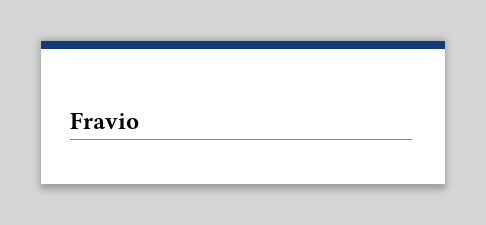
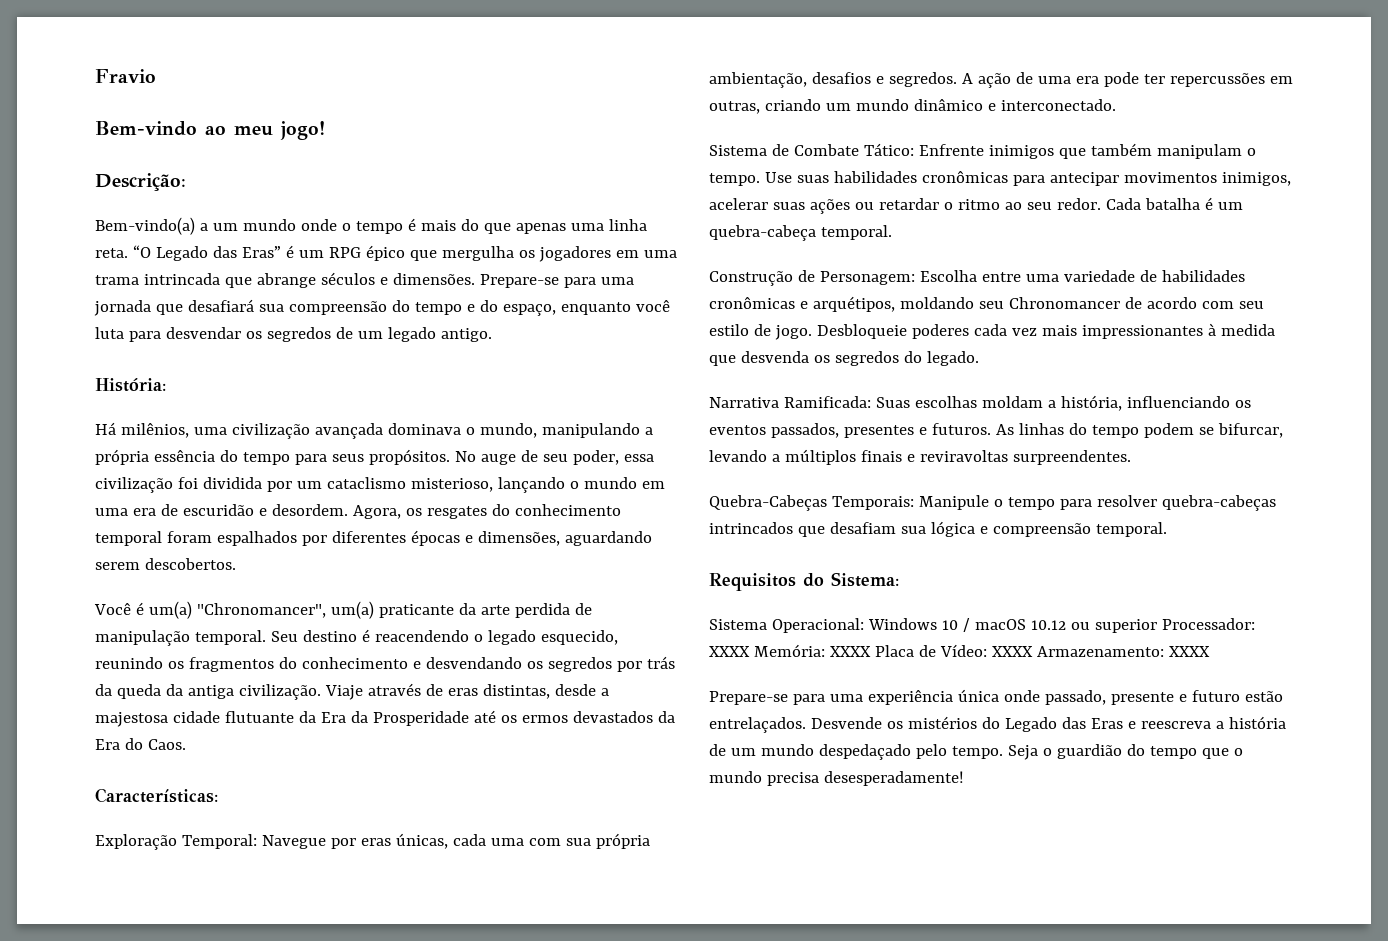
+ Bem-vindo ao meu jogo!
+ Descrição:
+ Bem-vindo(a) a um mundo onde o tempo é mais do que apenas uma linha reta. “O Legado das Eras” é um RPG épico que mergulha os jogadores em uma trama intrincada que abrange séculos e dimensões. Prepare-se para uma jornada que desafiará sua compreensão do tempo e do espaço, enquanto você luta para desvendar os segredos de um legado antigo.
+ História:
+ Há milênios, uma civilização avançada dominava o mundo, manipulando a própria essência do tempo para seus propósitos. No auge de seu poder, essa civilização foi dividida por um cataclismo misterioso, lançando o mundo em uma era de escuridão e desordem. Agora, os resgates do conhecimento temporal foram espalhados por diferentes épocas e dimensões, aguardando serem descobertos.
+ Você é um(a) "Chronomancer", um(a) praticante da arte perdida de manipulação temporal. Seu destino é reacendendo o legado esquecido, reunindo os fragmentos do conhecimento e desvendando os segredos por trás da queda da antiga civilização. Viaje através de eras distintas, desde a majestosa cidade flutuante da Era da Prosperidade até os ermos devastados da Era do Caos.
+ Características:
+ Exploração Temporal: Navegue por eras únicas, cada uma com sua própria ambientação, desafios e segredos. A ação de uma era pode ter repercussões em outras, criando um mundo dinâmico e interconectado.
+ Sistema de Combate Tático: Enfrente inimigos que também manipulam o tempo. Use suas habilidades cronômicas para antecipar movimentos inimigos, acelerar suas ações ou retardar o ritmo ao seu redor. Cada batalha é um quebra-cabeça temporal.
+ Construção de Personagem: Escolha entre uma variedade de habilidades cronômicas e arquétipos, moldando seu Chronomancer de acordo com seu estilo de jogo. Desbloqueie poderes cada vez mais impressionantes à medida que desvenda os segredos do legado.
+ Narrativa Ramificada: Suas escolhas moldam a história, influenciando os eventos passados, presentes e futuros. As linhas do tempo podem se bifurcar, levando a múltiplos finais e reviravoltas surpreendentes.
+ Quebra-Cabeças Temporais: Manipule o tempo para resolver quebra-cabeças intrincados que desafiam sua lógica e compreensão temporal.
+ Requisitos do Sistema:
+ Sistema Operacional: Windows 10 / macOS 10.12 ou superior Processador: XXXX Memória: XXXX Placa de Vídeo: XXXX Armazenamento: XXXX
+ Prepare-se para uma experiência única onde passado, presente e futuro estão entrelaçados. Desvende os mistérios do Legado das Eras e reescreva a história de um mundo despedaçado pelo tempo. Seja o guardião do tempo que o mundo precisa desesperadamente!

